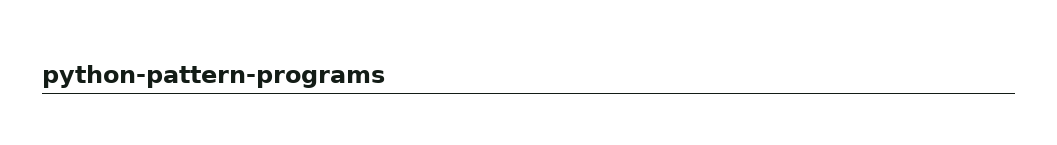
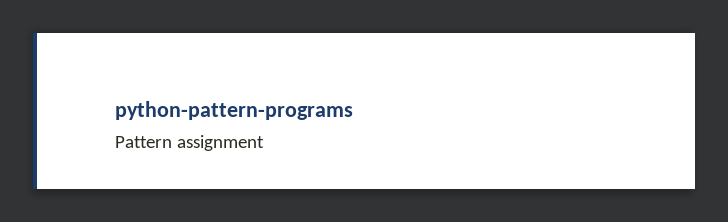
+ Pattern assignment

